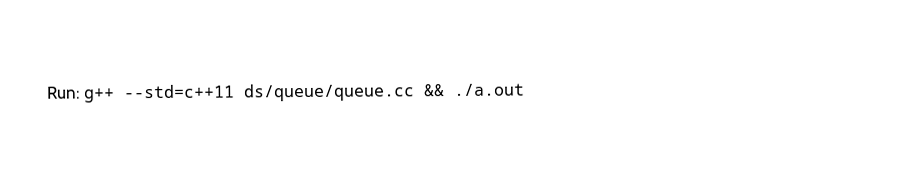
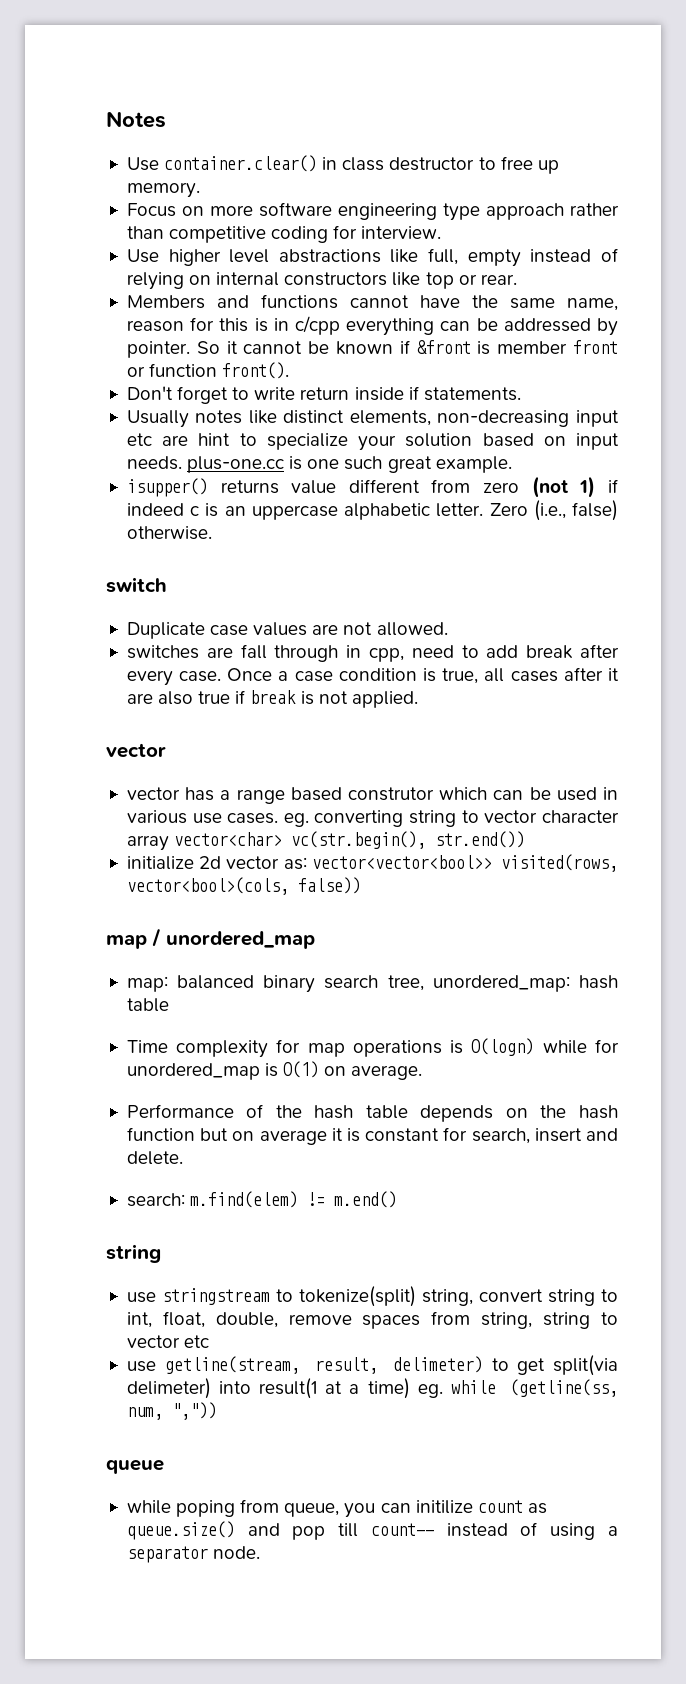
- Run: g++ --std=c++11 ds/queue/queue.cc && ./a.out
+ Notes
+ Use container.clear() in class destructor to free up memory.
+ Focus on more software engineering type approach rather than competitive coding for interview.
+ Use higher level abstractions like full, empty instead of relying on internal constructors like top or rear.
+ Members and functions cannot have the same name, reason for this is in c/cpp everything can be addressed by pointer. So it cannot be known if &front is member front or function front().
+ Don't forget to write return inside if statements.
+ Usually notes like distinct elements, non-decreasing input etc are hint to specialize your solution based on input needs. plus-one.cc is one such great example.
+ isupper() returns value different from zero (not 1) if indeed c is an uppercase alphabetic letter. Zero (i.e., false) otherwise.
+ switch
+ Duplicate case values are not allowed.
+ switches are fall through in cpp, need to add break after every case. Once a case condition is true, all cases after it are also true if break is not applied.
+ vector
+ vector has a range based construtor which can be used in various use cases. eg. converting string to vector character array vector<char> vc(str.begin(), str.end())
+ initialize 2d vector as: vector<vector<bool>> visited(rows, vector<bool>(cols, false))
+ map / unordered_map
+ map: balanced binary search tree, unordered_map: hash table
+ Time complexity for map operations is O(logn) while for unordered_map is O(1) on average.
+ Performance of the hash table depends on the hash function but on average it is constant for search, insert and delete.
+ search: m.find(elem) != m.end()
+ string
+ use stringstream to tokenize(split) string, convert string to int, float, double, remove spaces from string, string to vector etc
+ use getline(stream, result, delimeter) to get split(via delimeter) into result(1 at a time) eg. while (getline(ss, num, ","))
+ queue
+ while poping from queue, you can initilize count as queue.size() and pop till count-- instead of using a separator node.

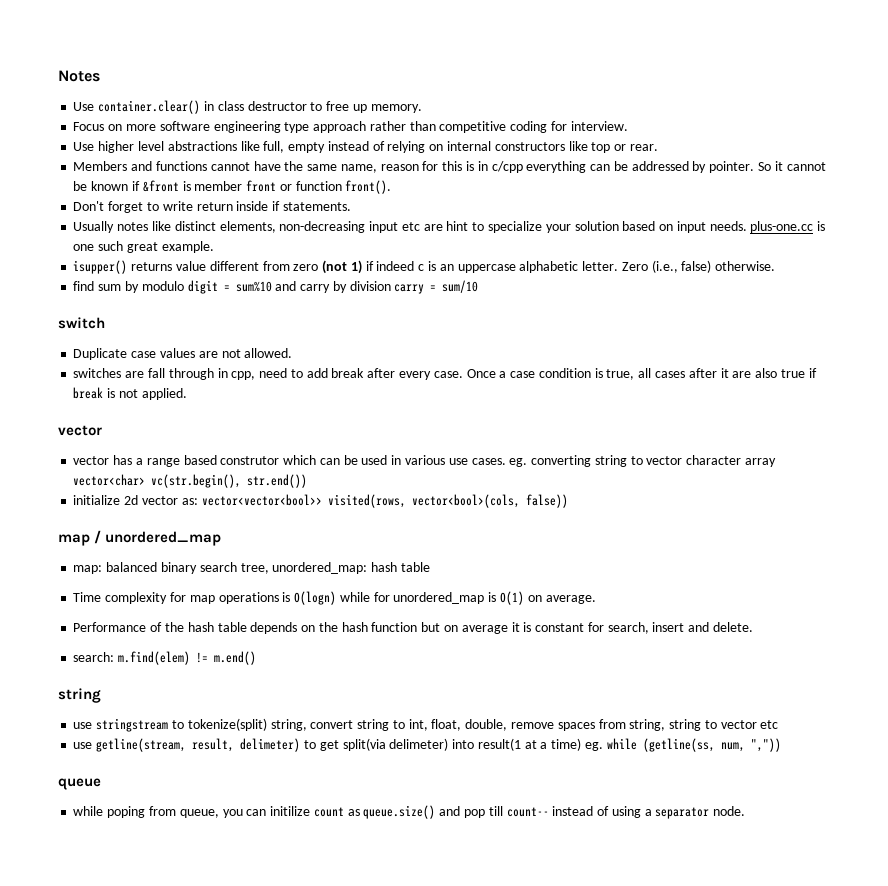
+ find sum by modulo digit = sum%10 and carry by division carry = sum/10

